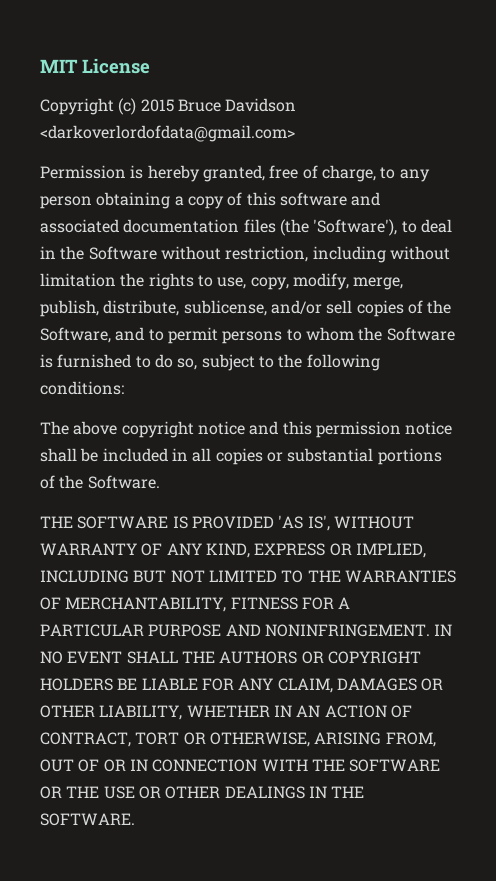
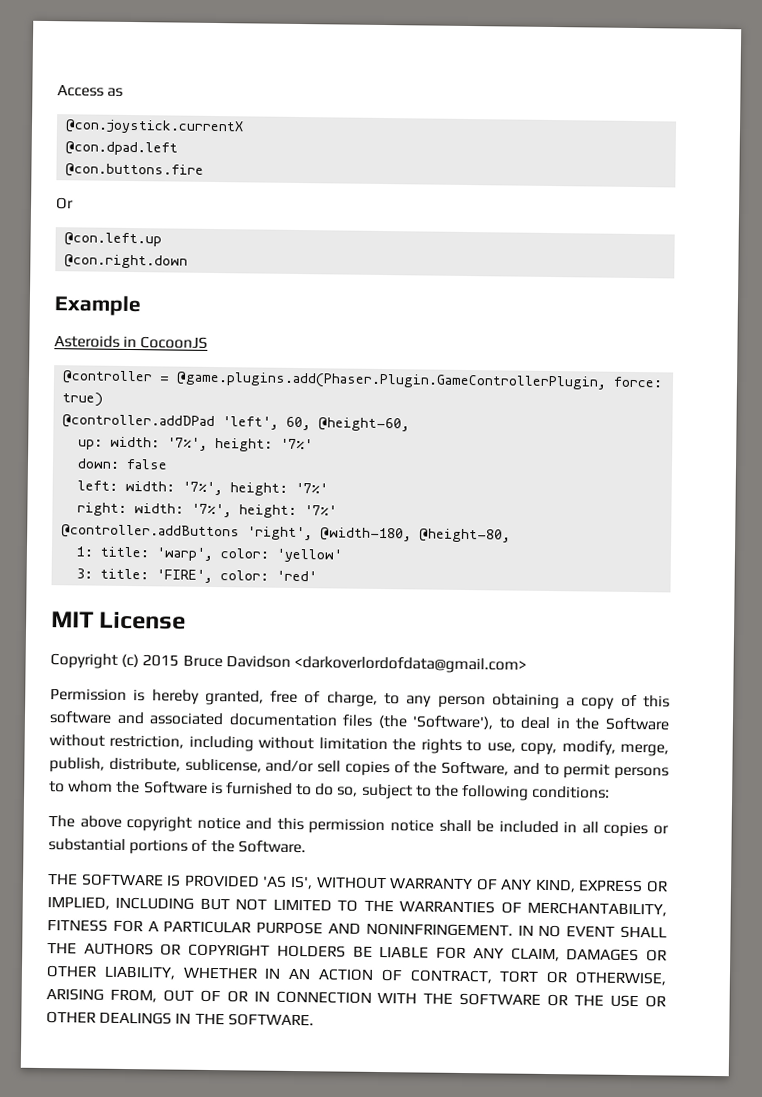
+ Access as
+ @con.joystick.currentX
+ @con.dpad.left
+ @con.buttons.fire
+ Or
+ @con.left.up
+ @con.right.down
+ Example
+ Asteroids in CocoonJS
+ @controller = @game.plugins.add(Phaser.Plugin.GameControllerPlugin, force: true)
+ @controller.addDPad 'left', 60, @height-60,
+ up: width: '7%', height: '7%'
+ down: false
+ left: width: '7%', height: '7%'
+ right: width: '7%', height: '7%'
+ @controller.addButtons 'right', @width-180, @height-80,
+ 1: title: 'warp', color: 'yellow'
+ 3: title: 'FIRE', color: 'red'

